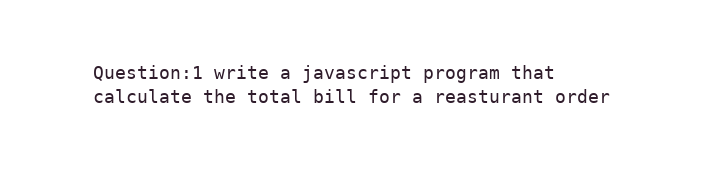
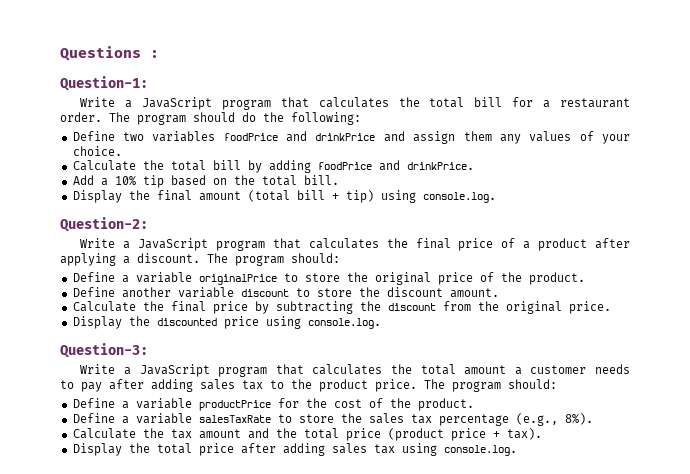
- Question:1 write a javascript program that calculate the total bill for a reasturant order
+ Questions :
+ Question-1:
+ Write a JavaScript program that calculates the total bill for a restaurant order. The program should do the following:
+ Define two variables foodPrice and drinkPrice and assign them any values of your choice.
+ Calculate the total bill by adding foodPrice and drinkPrice.
+ Add a 10% tip based on the total bill.
+ Display the final amount (total bill + tip) using console.log.
+ Question-2:
+ Write a JavaScript program that calculates the final price of a product after applying a discount. The program should:
+ Define a variable originalPrice to store the original price of the product.
+ Define another variable discount to store the discount amount.
+ Calculate the final price by subtracting the discount from the original price.
+ Display the discounted price using console.log.
+ Question-3:
+ Write a JavaScript program that calculates the total amount a customer needs to pay after adding sales tax to the product price. The program should:
+ Define a variable productPrice for the cost of the product.
+ Define a variable salesTaxRate to store the sales tax percentage (e.g., 8%).
+ Calculate the tax amount and the total price (product price + tax).
+ Display the total price after adding sales tax using console.log.

